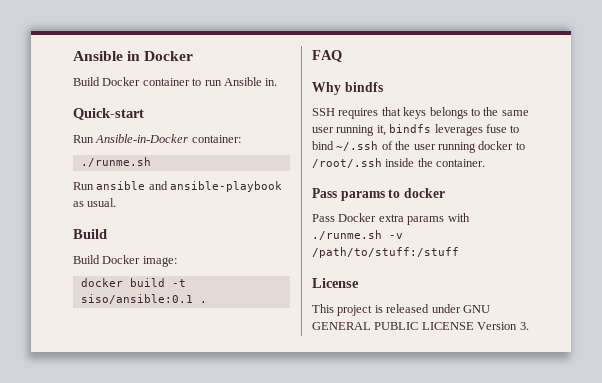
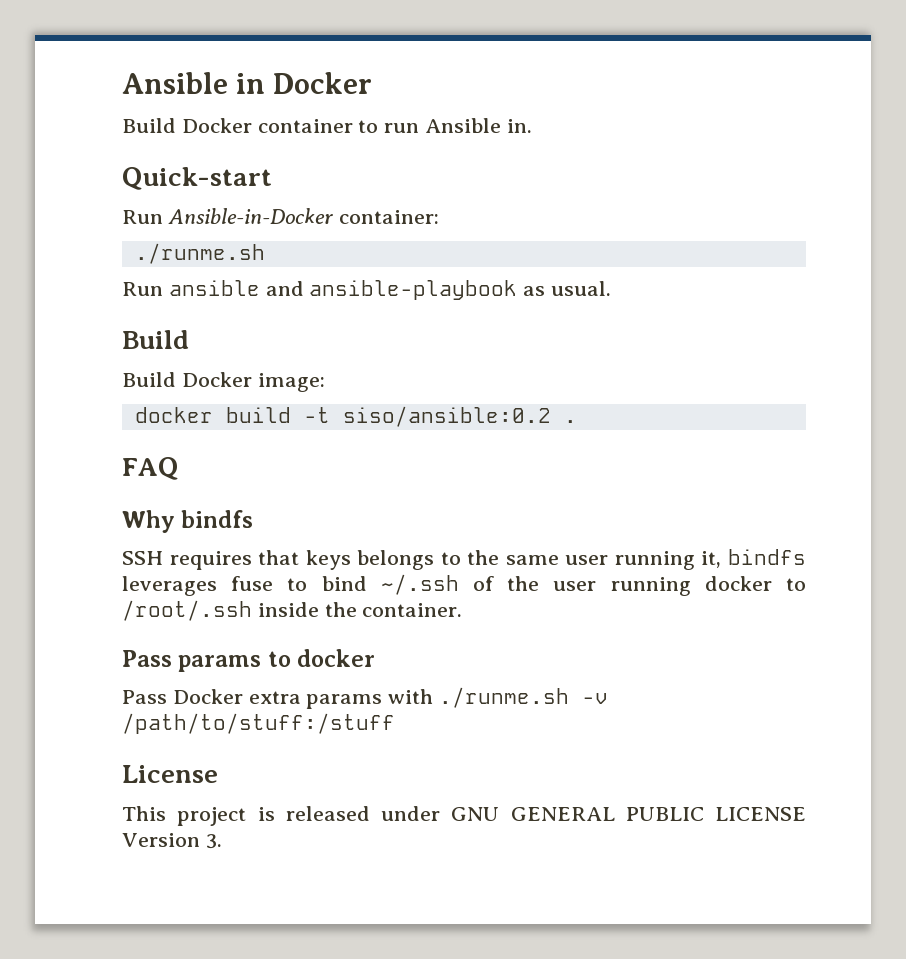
- docker build -t siso/ansible:0.1 .
+ docker build -t siso/ansible:0.2 .

